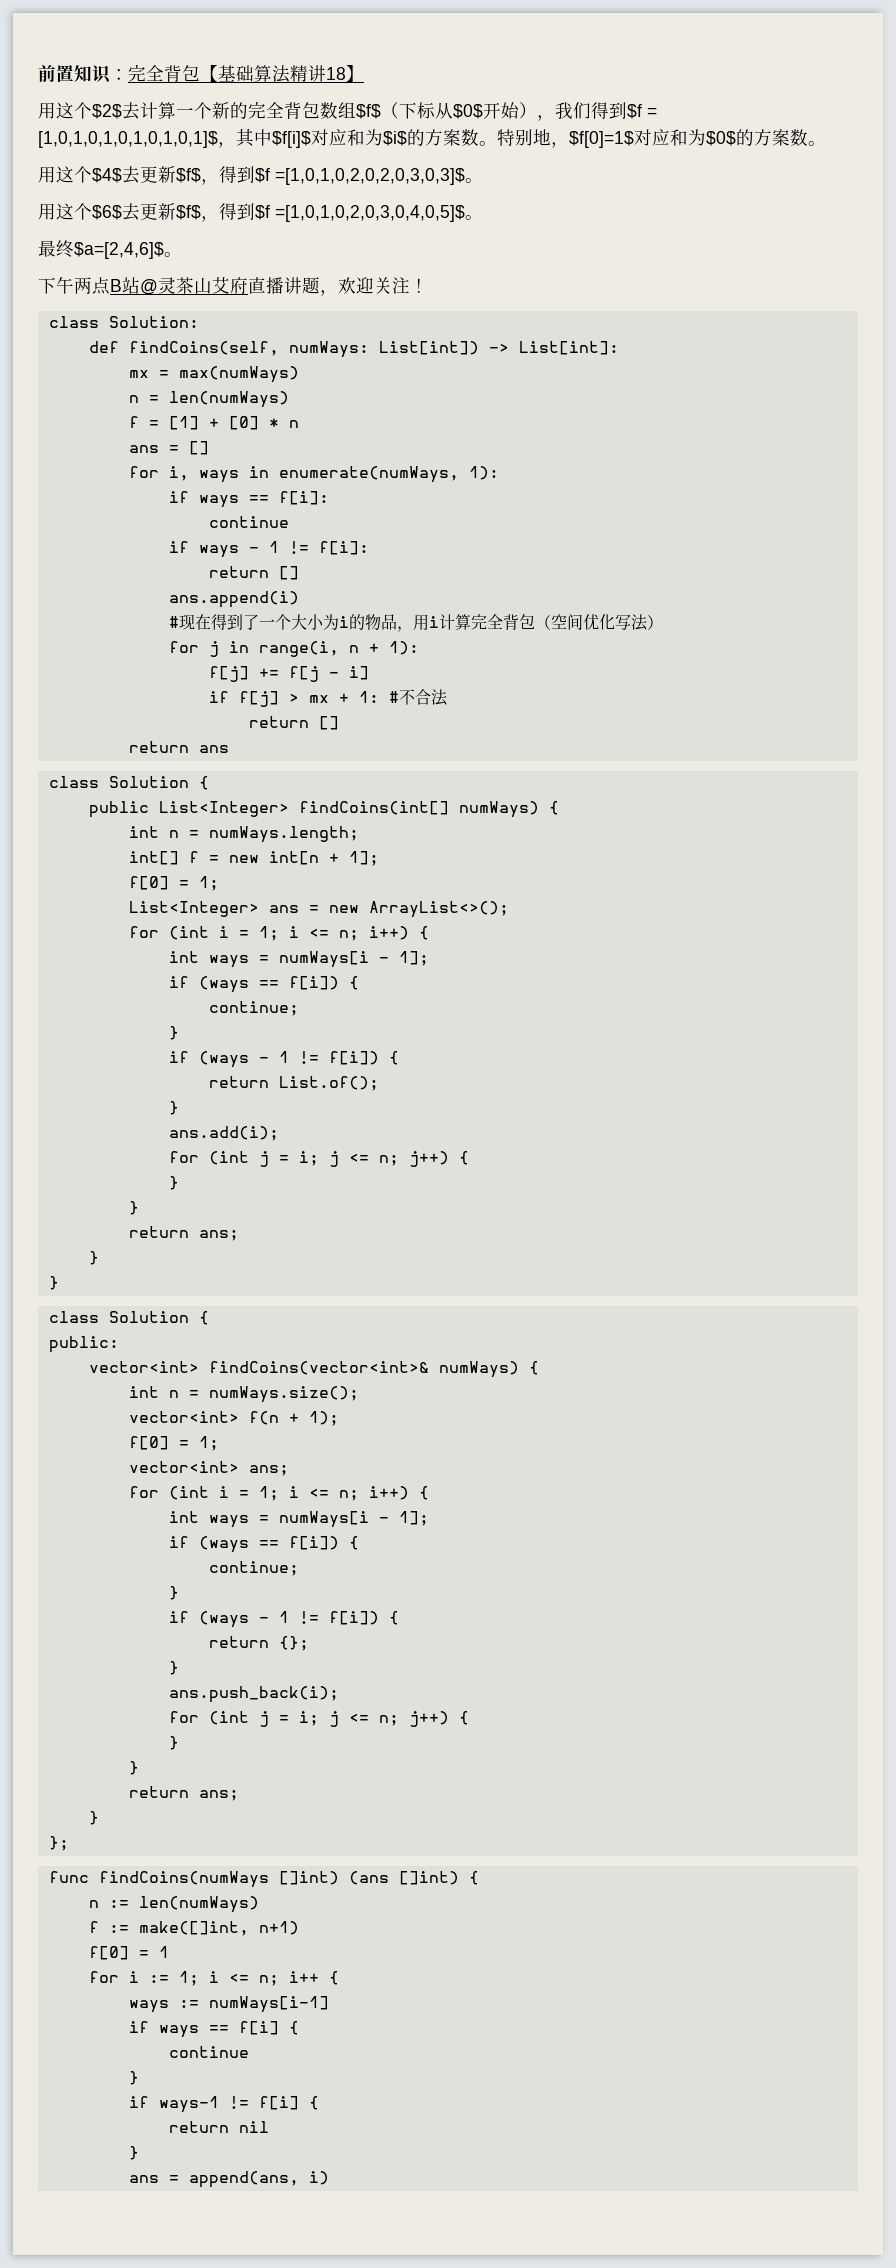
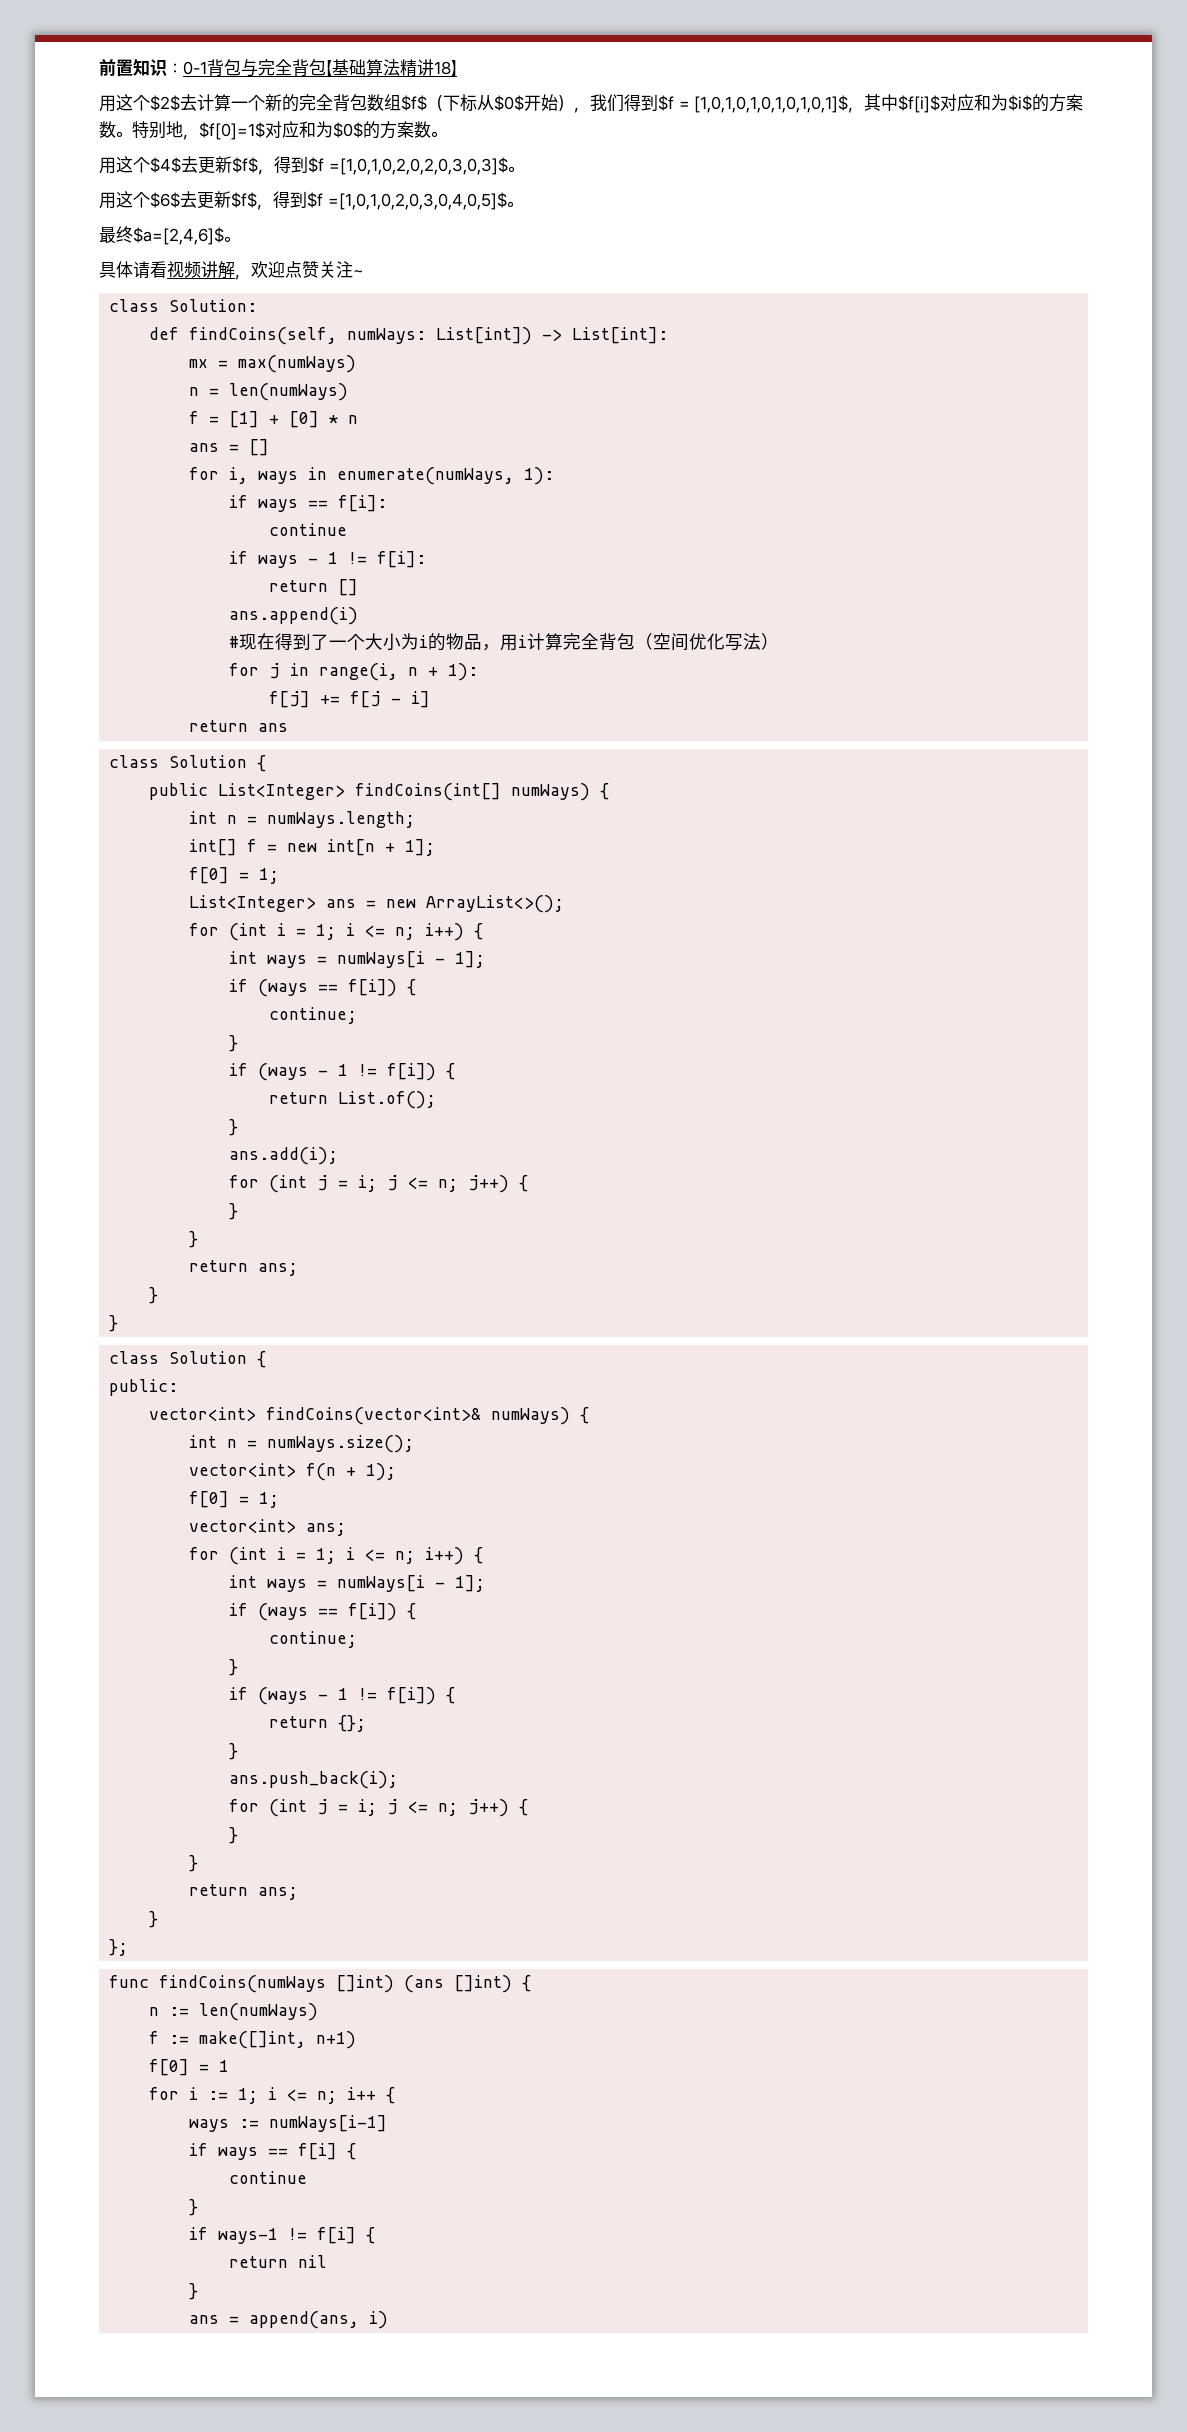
- 前置知识：完全背包【基础算法精讲18】
+ 前置知识：0-1背包与完全背包【基础算法精讲18】
- 下午两点B站@灵茶山艾府直播讲题，欢迎关注！
+ 具体请看视频讲解，欢迎点赞关注~
- if f[j] > mx + 1: #不合法
- return []

